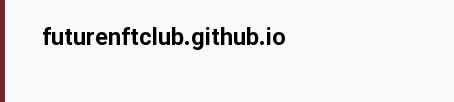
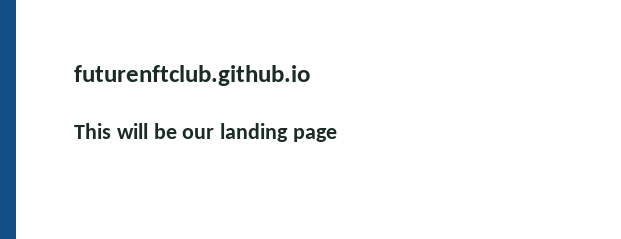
+ This will be our landing page

